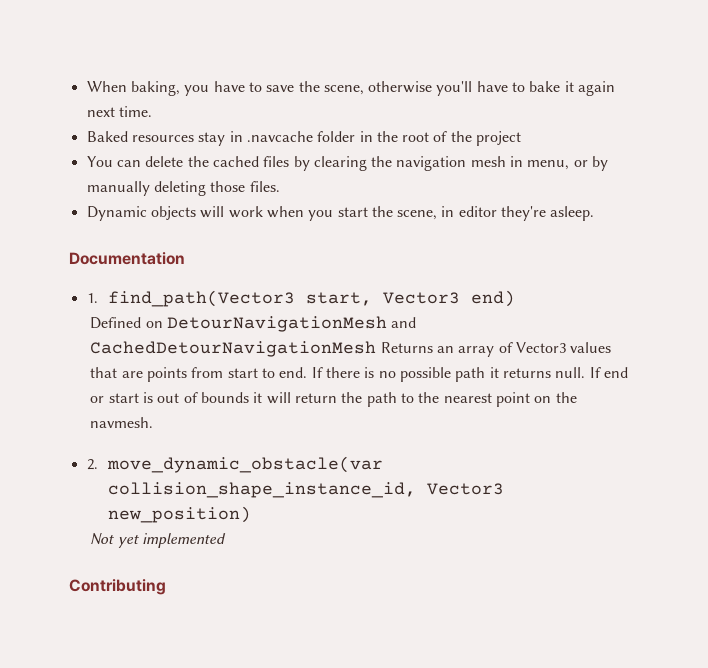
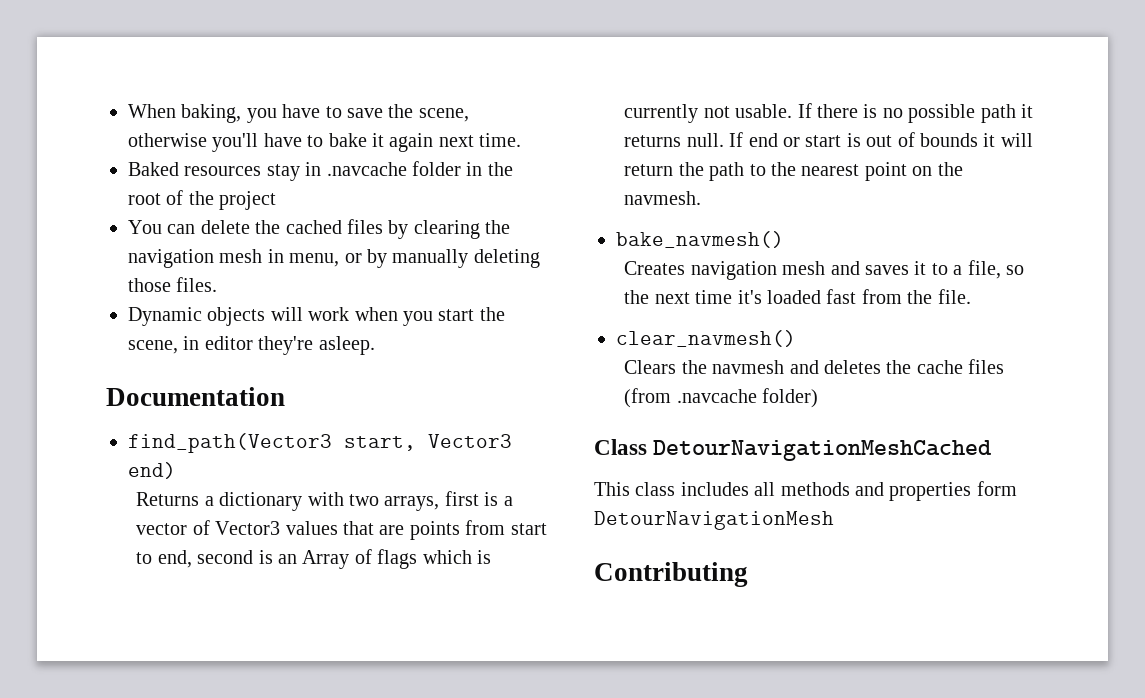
- 1. find_path(Vector3 start, Vector3 end)
+ find_path(Vector3 start, Vector3 end)
- Defined on DetourNavigationMesh and CachedDetourNavigationMesh Returns an array of Vector3 values that are points from start to end.
+ Returns a dictionary with two arrays, first is a vector of Vector3 values that are points from start to end, second is an Array of flags which is currently not usable.
- 2. move_dynamic_obstacle(var collision_shape_instance_id, Vector3 new_position)
- Not yet implemented
+ bake_navmesh()
+ Creates navigation mesh and saves it to a file, so the next time it's loaded fast from the file.
+ clear_navmesh()
+ Clears the navmesh and deletes the cache files (from .navcache folder)
+ Class DetourNavigationMeshCached
+ This class includes all methods and properties form DetourNavigationMesh

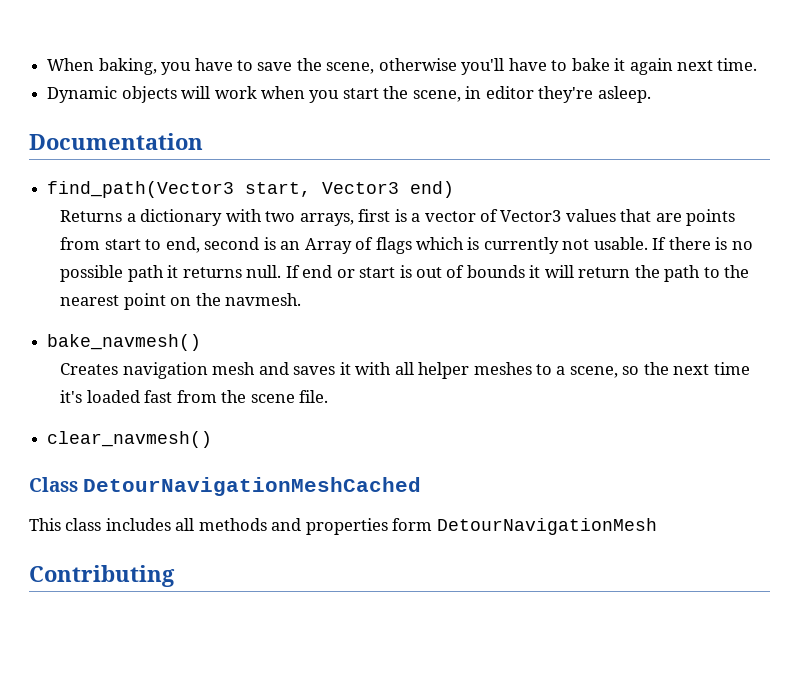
- Baked resources stay in .navcache folder in the root of the project
- You can delete the cached files by clearing the navigation mesh in menu, or by manually deleting those files.
- Creates navigation mesh and saves it to a file, so the next time it's loaded fast from the file.
+ Creates navigation mesh and saves it with all helper meshes to a scene, so the next time it's loaded fast from the scene file.
- Clears the navmesh and deletes the cache files (from .navcache folder)

